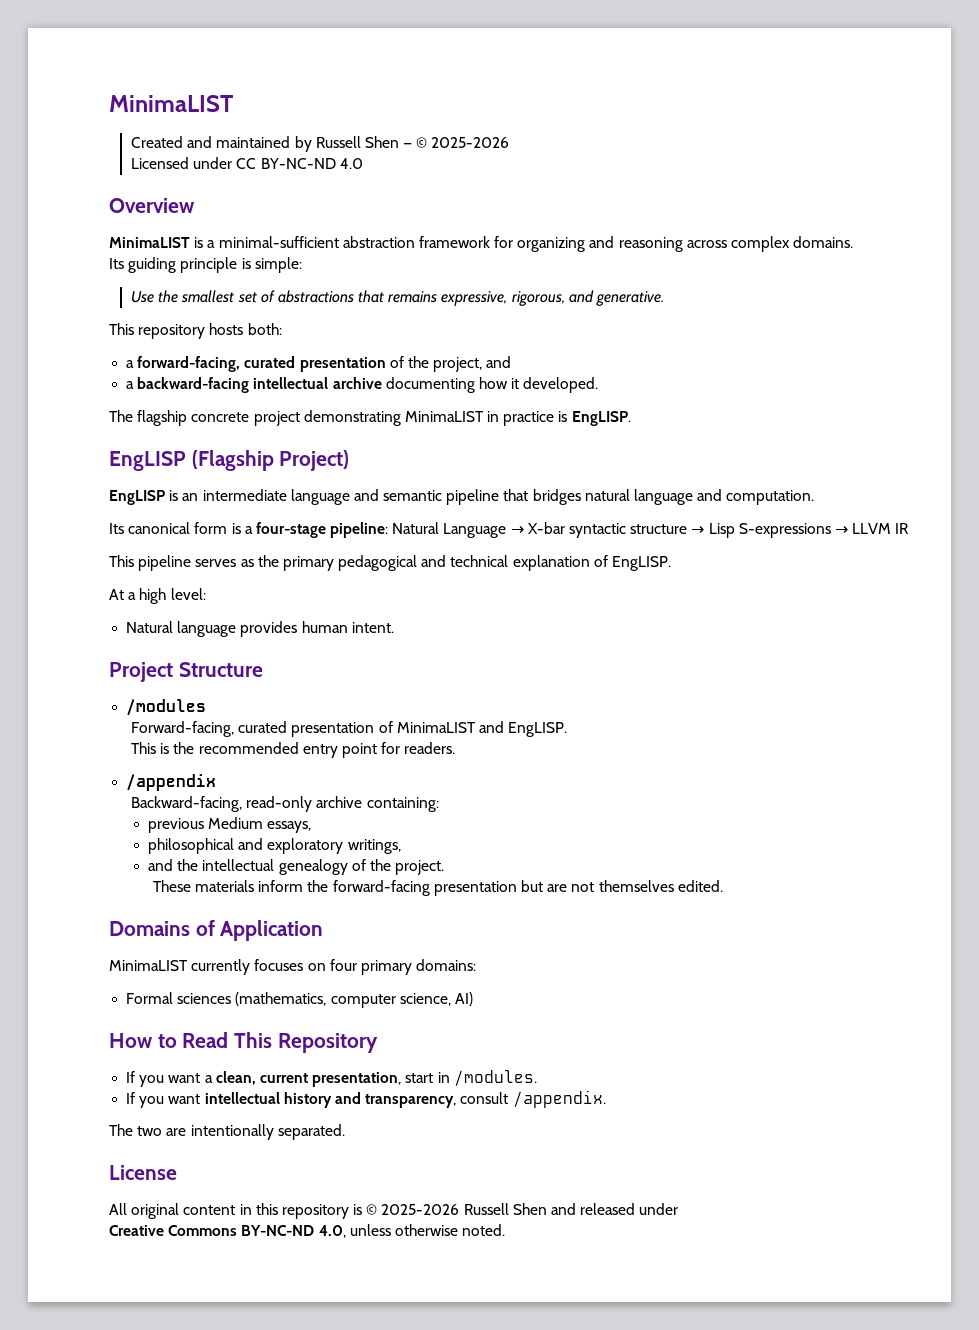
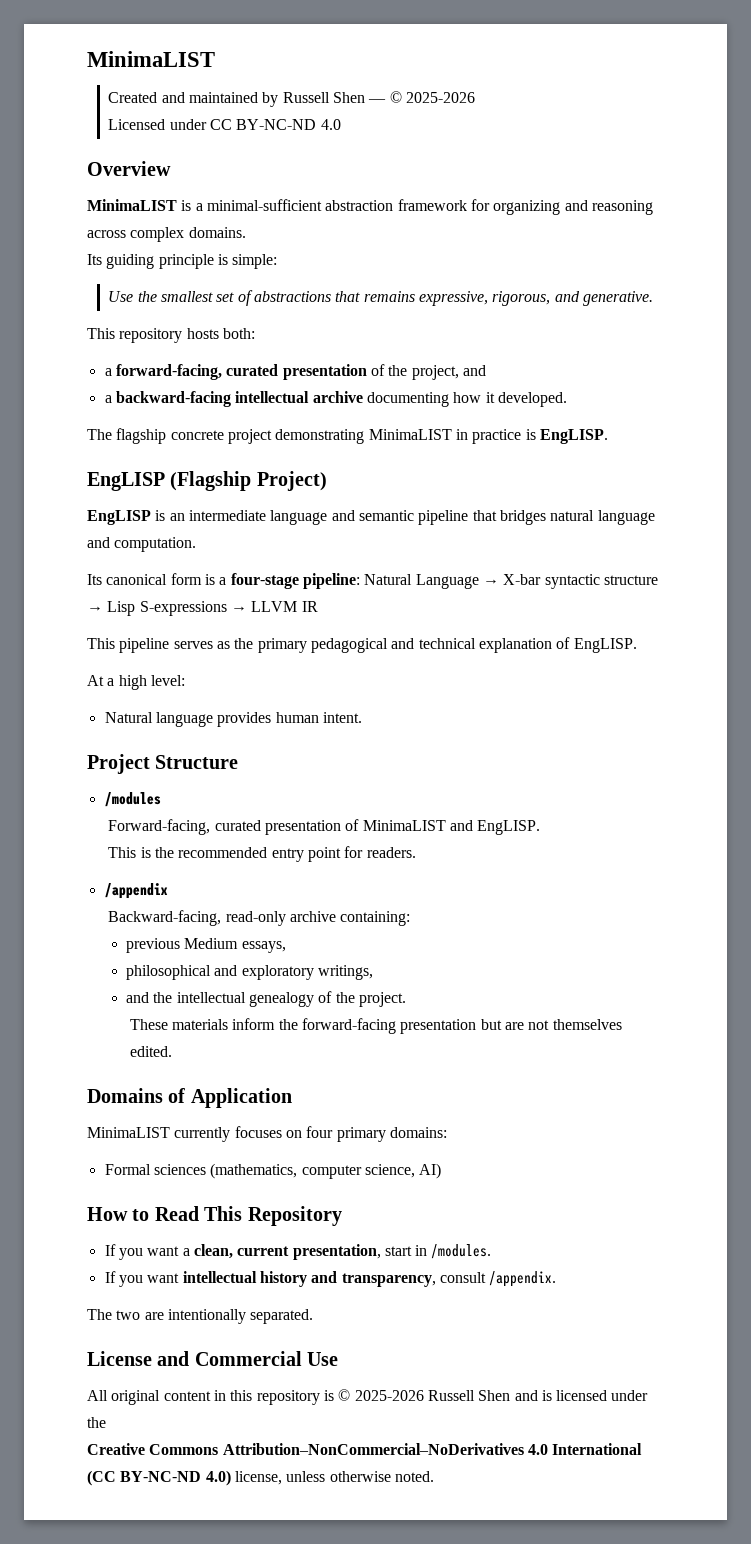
- License
+ License and Commercial Use
- All original content in this repository is © 2025-2026 Russell Shen and released under
+ All original content in this repository is © 2025-2026 Russell Shen and is licensed under the
- Creative Commons BY-NC-ND 4.0, unless otherwise noted.
+ Creative Commons Attribution–NonCommercial–NoDerivatives 4.0 International (CC BY-NC-ND 4.0) license, unless otherwise noted.

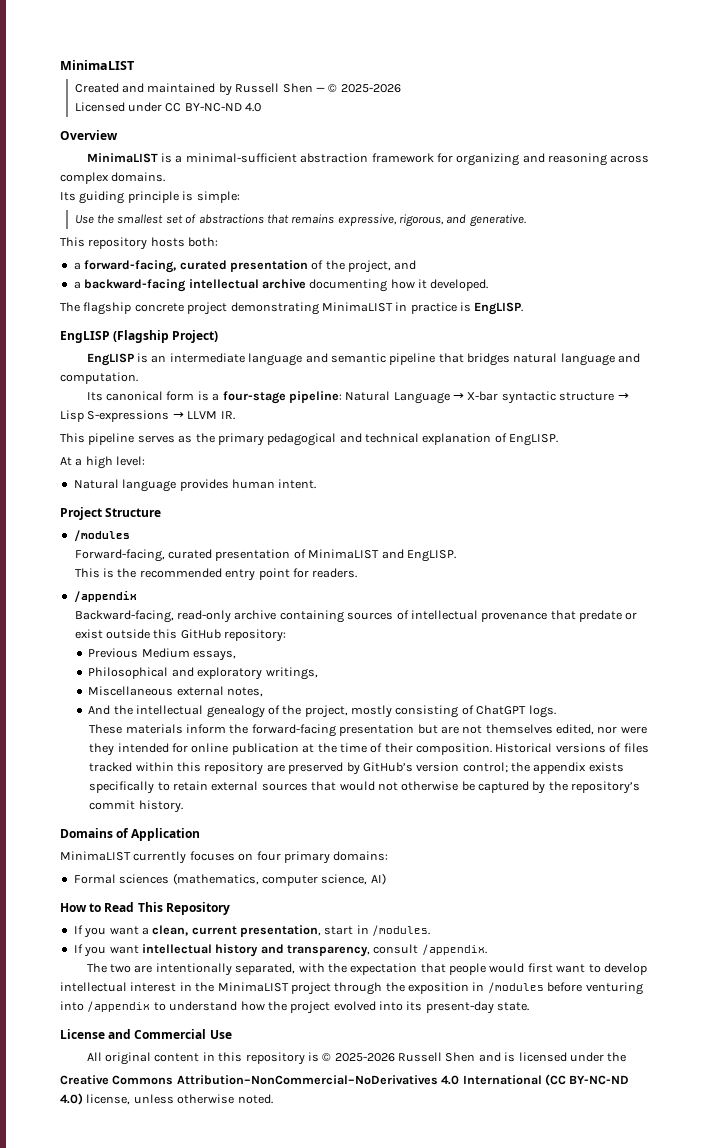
- Its canonical form is a four-stage pipeline: Natural Language → X-bar syntactic structure → Lisp S-expressions → LLVM IR
+ Its canonical form is a four-stage pipeline: Natural Language → X-bar syntactic structure → Lisp S-expressions → LLVM IR.
- Backward-facing, read-only archive containing:
- previous Medium essays,
+ Backward-facing, read-only archive containing sources of intellectual provenance that predate or exist outside this GitHub repository:
+ Previous Medium essays,
- philosophical and exploratory writings,
+ Philosophical and exploratory writings,
- and the intellectual genealogy of the project.
+ Miscellaneous external notes,
+ And the intellectual genealogy of the project, mostly consisting of ChatGPT logs.
- These materials inform the forward-facing presentation but are not themselves edited.
+ These materials inform the forward-facing presentation but are not themselves edited, nor were they intended for online publication at the time of their composition. Historical versions of files tracked within this repository are preserved by GitHub’s version control; the appendix exists specifically to retain external sources that would not otherwise be captured by the repository’s commit history.
- The two are intentionally separated.
+ The two are intentionally separated, with the expectation that people would first want to develop intellectual interest in the MinimaLIST project through the exposition in /modules before venturing into /appendix to understand how the project evolved into its present-day state.

